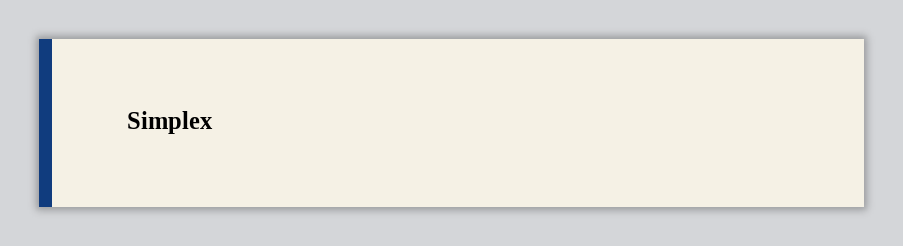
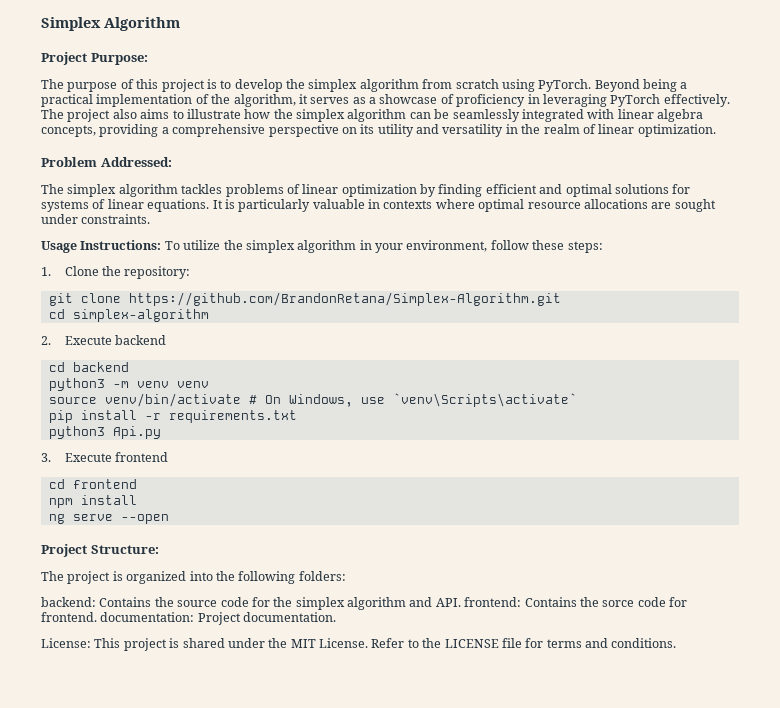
- Simplex
+ Simplex Algorithm
+ Project Purpose:
+ The purpose of this project is to develop the simplex algorithm from scratch using PyTorch. Beyond being a practical implementation of the algorithm, it serves as a showcase of proficiency in leveraging PyTorch effectively. The project also aims to illustrate how the simplex algorithm can be seamlessly integrated with linear algebra concepts, providing a comprehensive perspective on its utility and versatility in the realm of linear optimization.
+ Problem Addressed:
+ The simplex algorithm tackles problems of linear optimization by finding efficient and optimal solutions for systems of linear equations. It is particularly valuable in contexts where optimal resource allocations are sought under constraints.
+ Usage Instructions: To utilize the simplex algorithm in your environment, follow these steps:
+ 1. Clone the repository:
+ git clone https://github.com/BrandonRetana/Simplex-Algorithm.git
+ cd simplex-algorithm
+ 2. Execute backend
+ cd backend
+ python3 -m venv venv
+ source venv/bin/activate # On Windows, use `venv\Scripts\activate`
+ pip install -r requirements.txt
+ python3 Api.py
+ 3. Execute frontend
+ cd frontend
+ npm install
+ ng serve --open
+ Project Structure:
+ The project is organized into the following folders:
+ backend: Contains the source code for the simplex algorithm and API. frontend: Contains the sorce code for frontend. documentation: Project documentation.
+ License: This project is shared under the MIT License. Refer to the LICENSE file for terms and conditions.

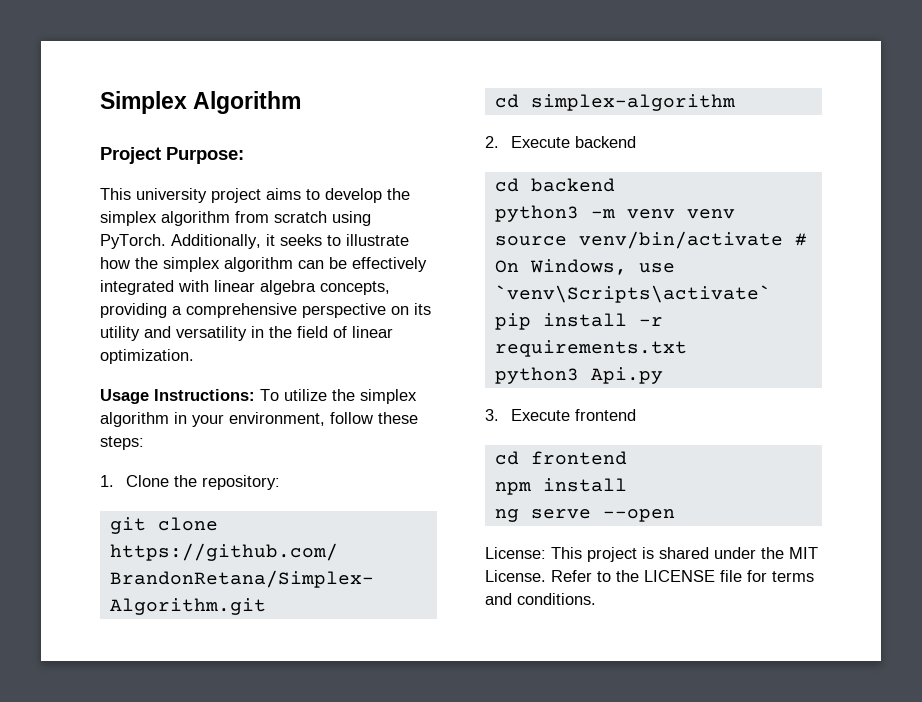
- The purpose of this project is to develop the simplex algorithm from scratch using PyTorch.
+ This university project aims to develop the simplex algorithm from scratch using PyTorch.
- Beyond being a practical implementation of the algorithm, it serves as a showcase of proficiency in leveraging PyTorch effectively. The project also aims to illustrate how the simplex algorithm can be seamlessly integrated with linear algebra concepts, providing a comprehensive perspective on its utility and versatility in the realm of linear optimization.
+ Additionally, it seeks to illustrate how the simplex algorithm can be effectively integrated with linear algebra concepts, providing a comprehensive perspective on its utility and versatility in the field of linear optimization.
- Problem Addressed:
- The simplex algorithm tackles problems of linear optimization by finding efficient and optimal solutions for systems of linear equations. It is particularly valuable in contexts where optimal resource allocations are sought under constraints.
- Project Structure:
- The project is organized into the following folders:
- backend: Contains the source code for the simplex algorithm and API. frontend: Contains the sorce code for frontend. documentation: Project documentation.

